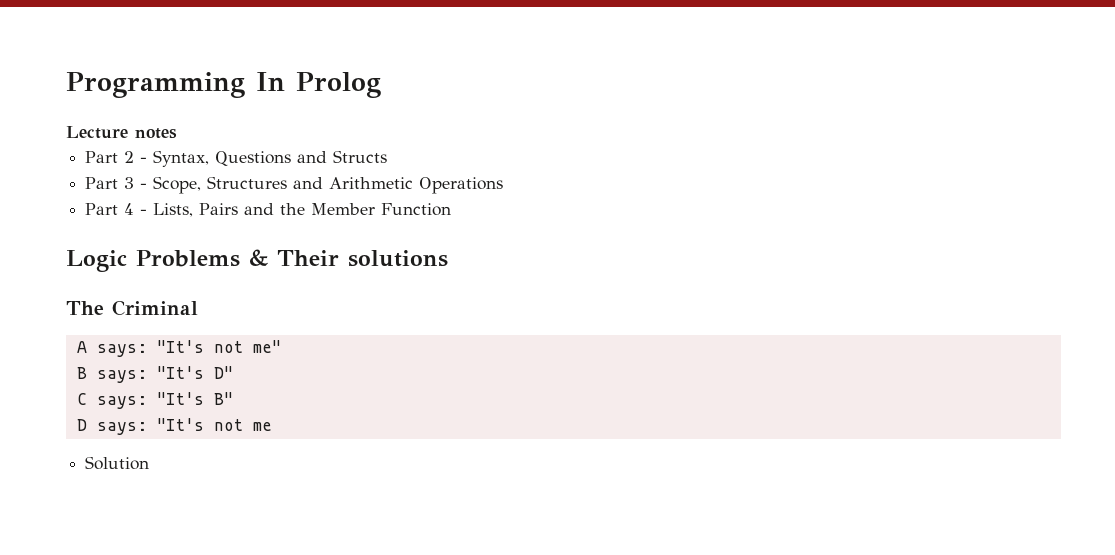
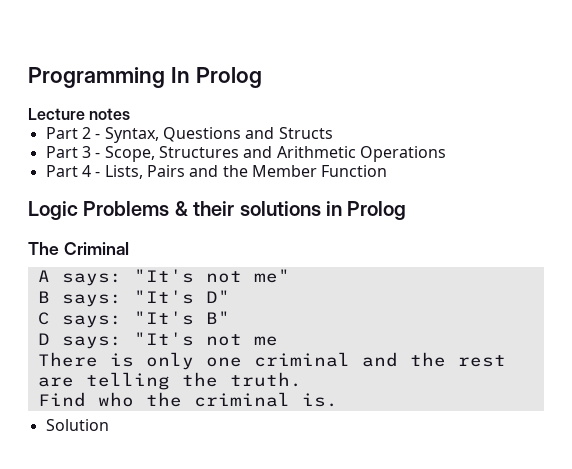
- Logic Problems & Their solutions
+ Logic Problems & their solutions in Prolog
+ There is only one criminal and the rest are telling the truth.
+ Find who the criminal is.

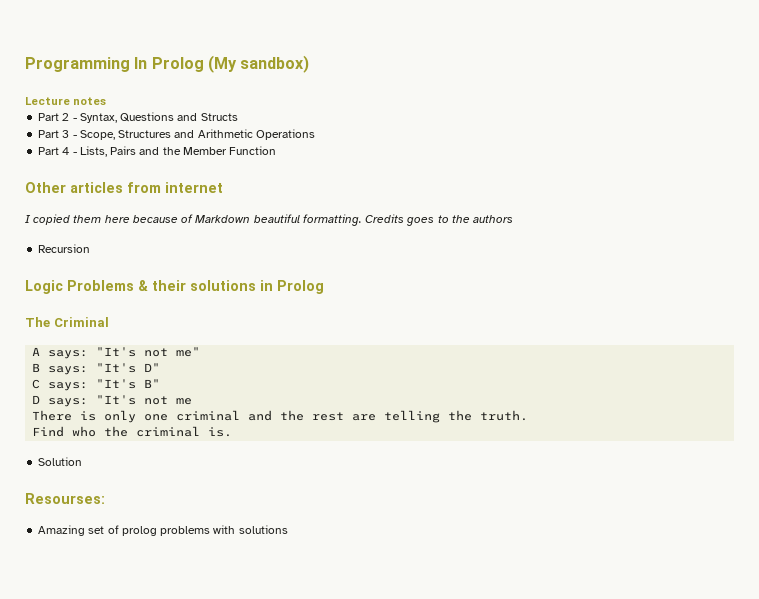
- Programming In Prolog
+ Programming In Prolog (My sandbox)
+ Other articles from internet
+ I copied them here because of Markdown beautiful formatting. Credits goes to the authors
+ Recursion
+ Resourses:
+ Amazing set of prolog problems with solutions

